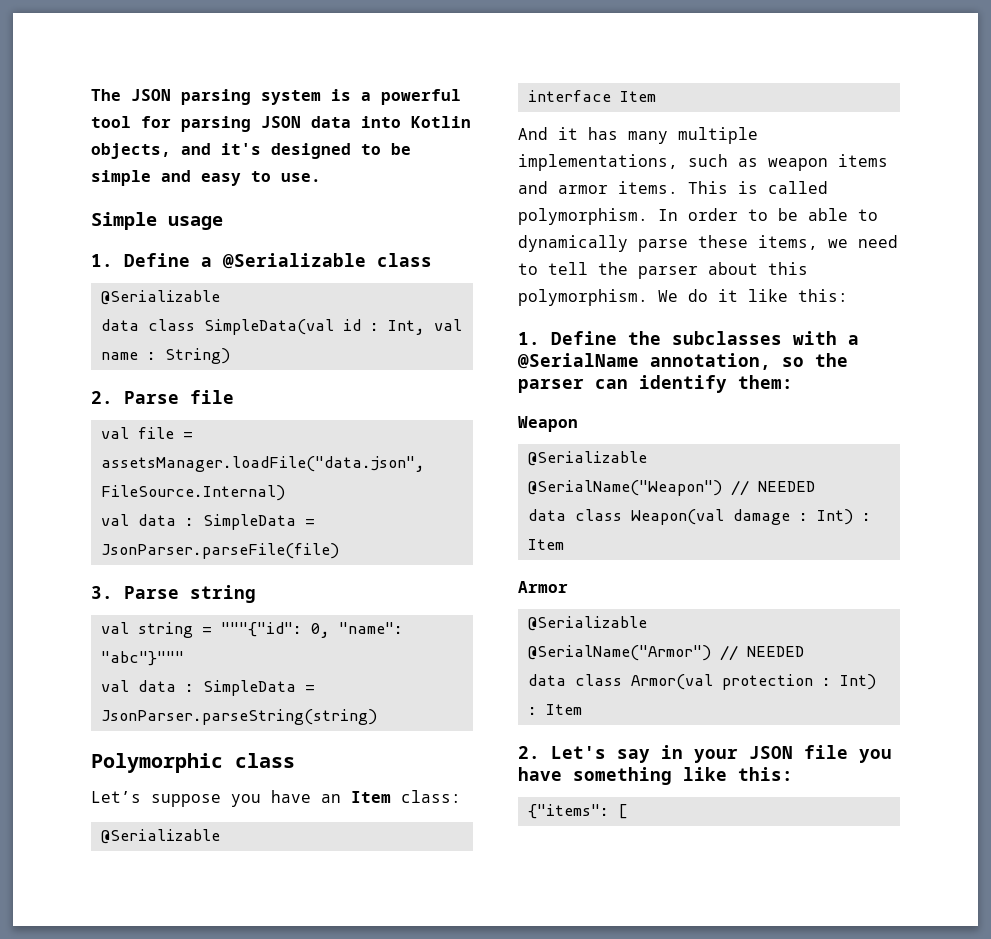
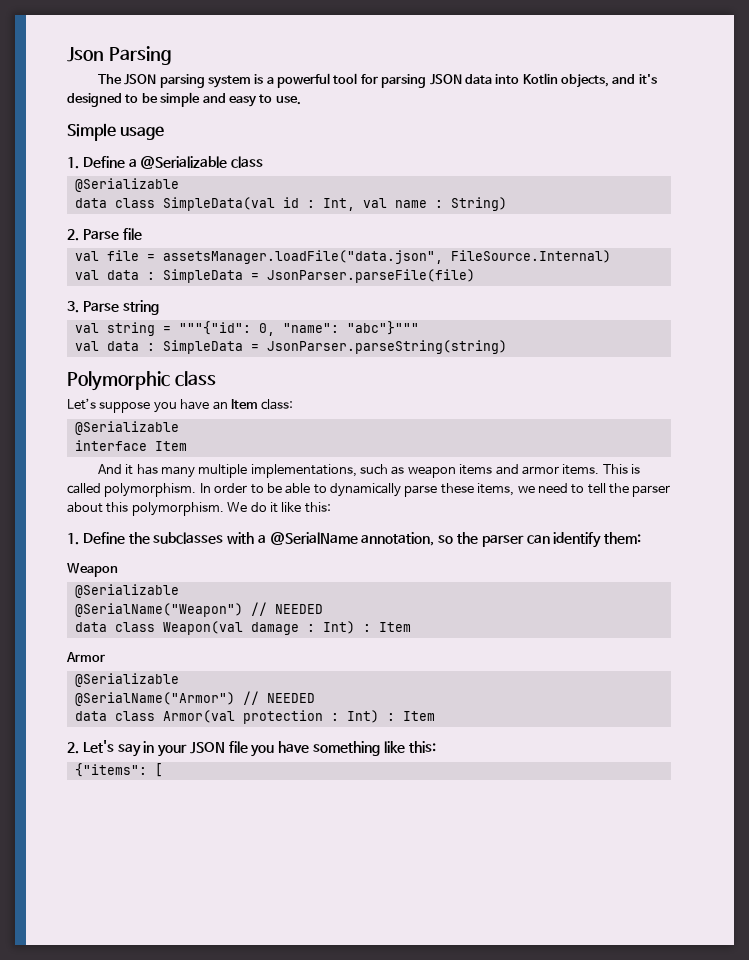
+ Json Parsing

